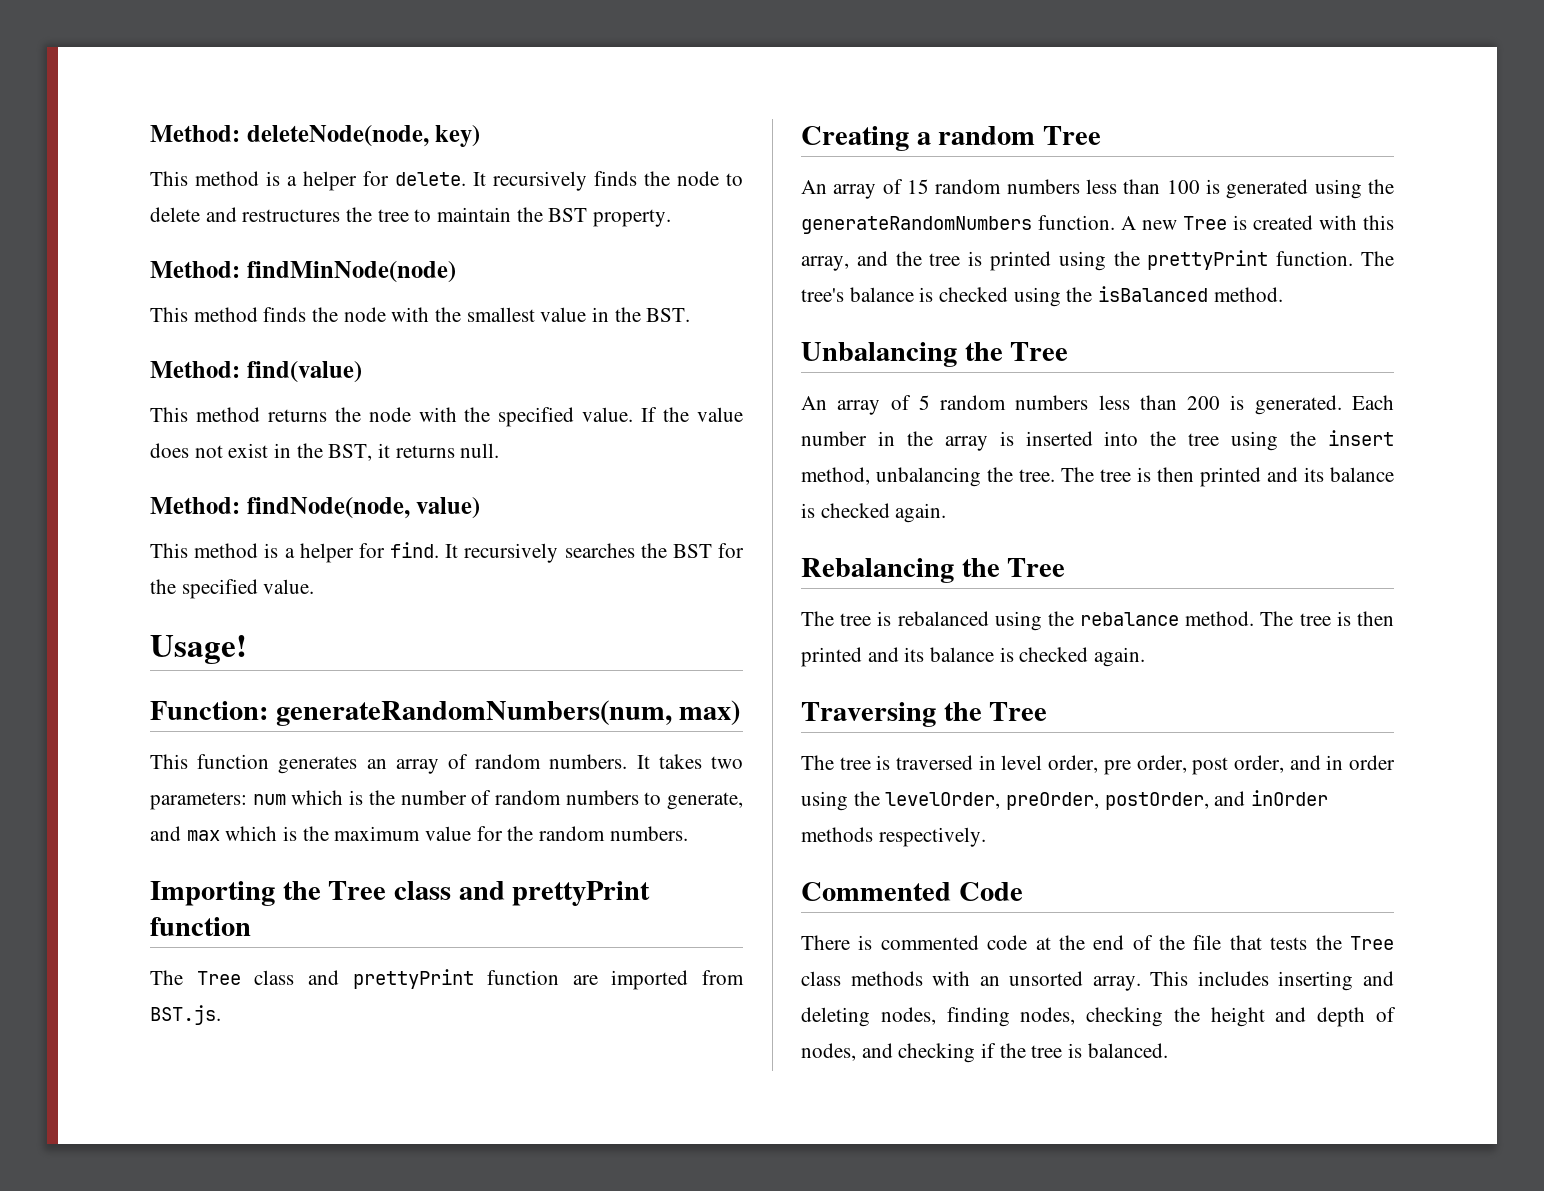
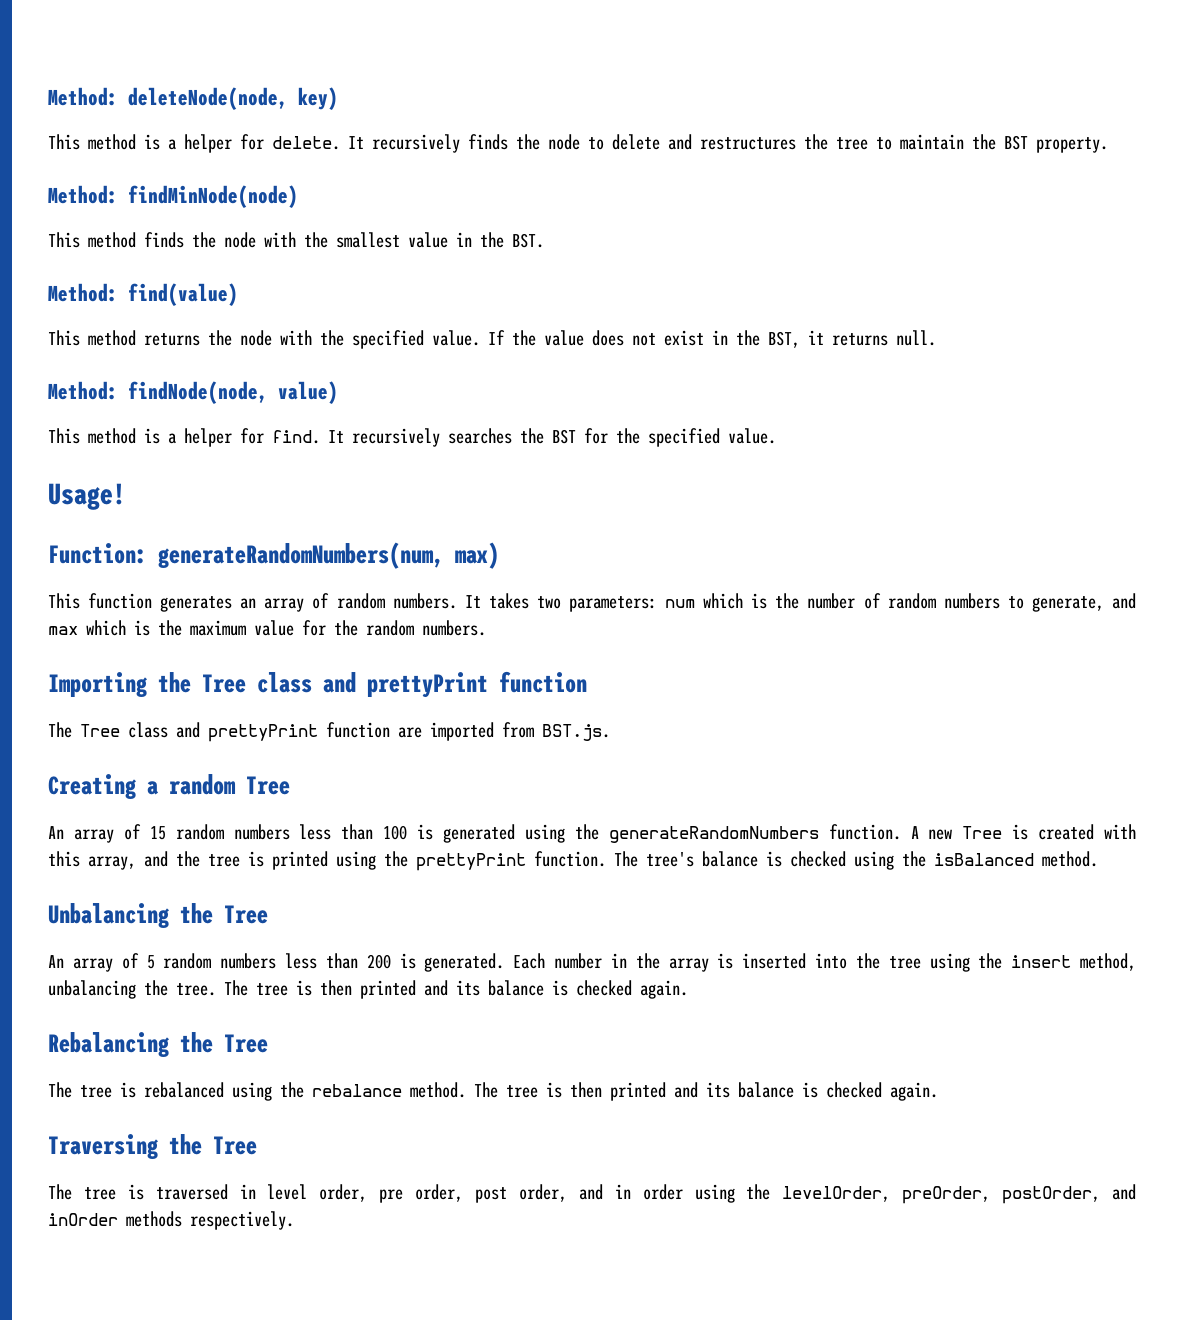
- Commented Code
- There is commented code at the end of the file that tests the Tree class methods with an unsorted array. This includes inserting and deleting nodes, finding nodes, checking the height and depth of nodes, and checking if the tree is balanced.

